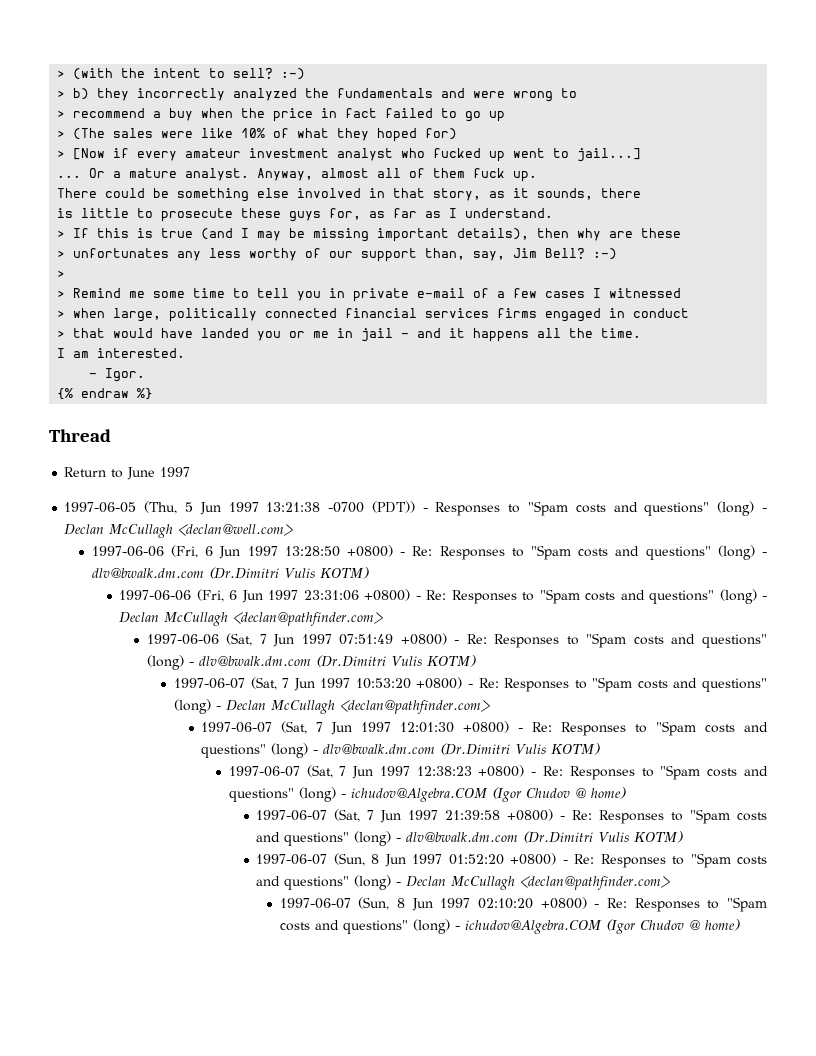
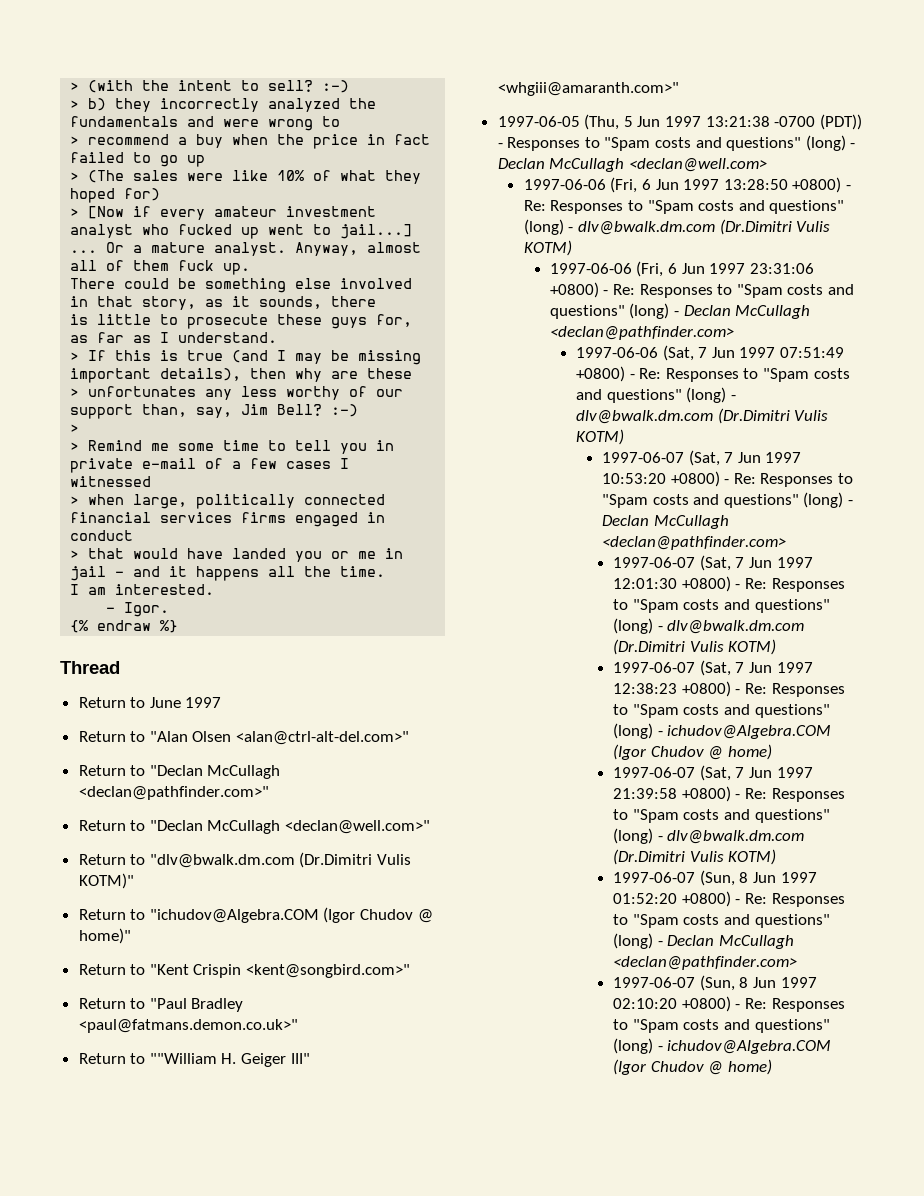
+ Return to "Alan Olsen <alan@ctrl-alt-del.com>"
+ Return to "Declan McCullagh <declan@pathfinder.com>"
+ Return to "Declan McCullagh <declan@well.com>"
+ Return to "dlv@bwalk.dm.com (Dr.Dimitri Vulis KOTM)"
+ Return to "ichudov@Algebra.COM (Igor Chudov @ home)"
+ Return to "Kent Crispin <kent@songbird.com>"
+ Return to "Paul Bradley <paul@fatmans.demon.co.uk>"
+ Return to ""William H. Geiger III" <whgiii@amaranth.com>"

